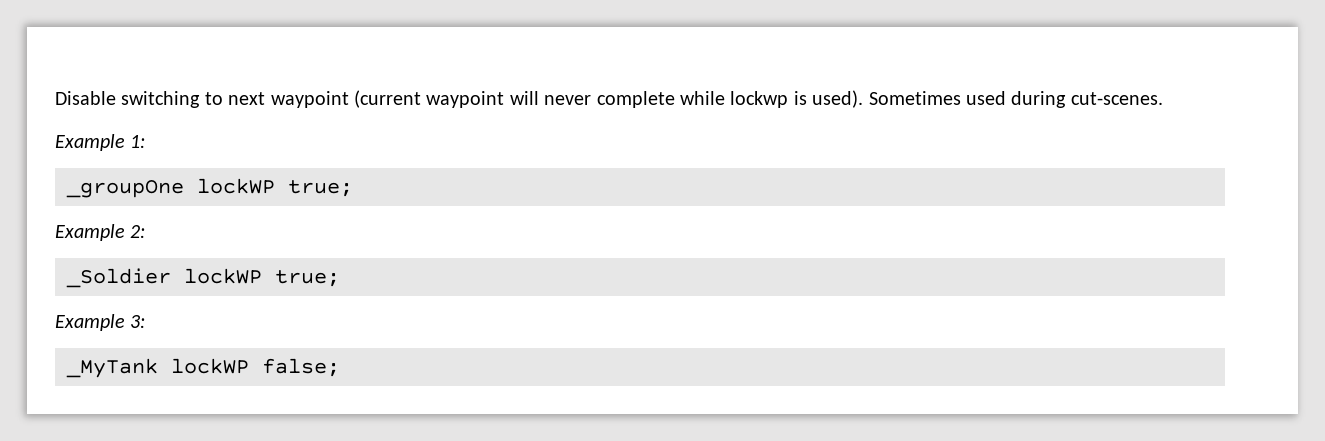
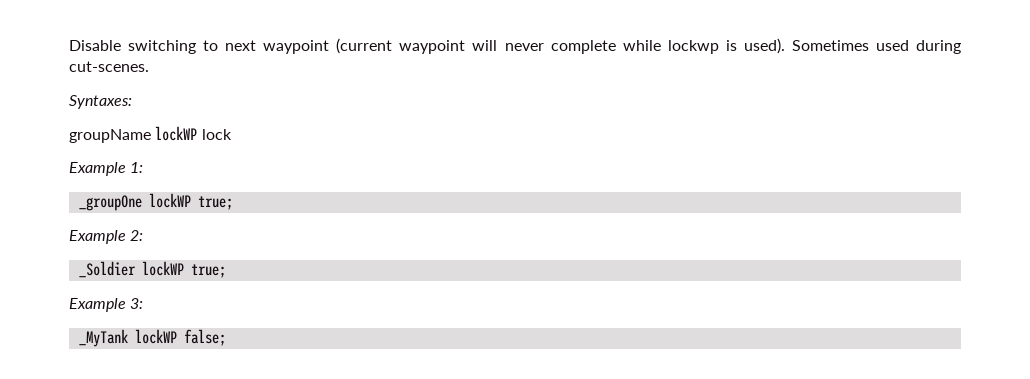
+ Syntaxes:
+ groupName lockWP lock

